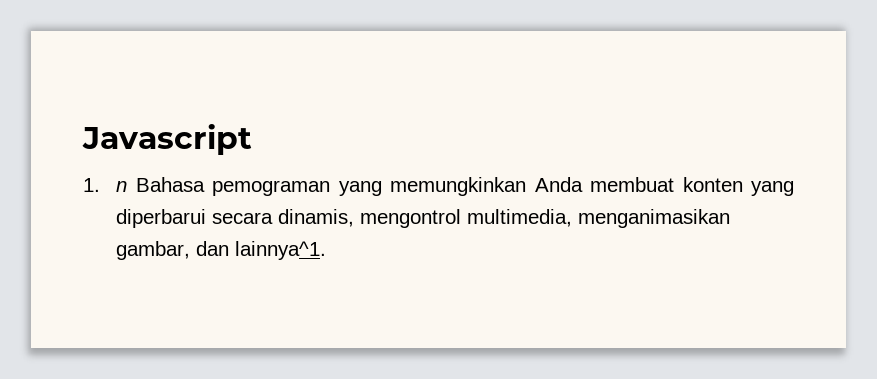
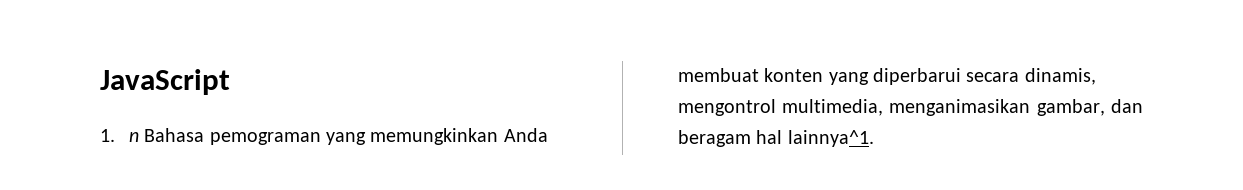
- Javascript
+ JavaScript
- 1. n Bahasa pemograman yang memungkinkan Anda membuat konten yang diperbarui secara dinamis, mengontrol multimedia, menganimasikan gambar, dan lainnya^1.
+ 1. n Bahasa pemograman yang memungkinkan Anda membuat konten yang diperbarui secara dinamis, mengontrol multimedia, menganimasikan gambar, dan beragam hal lainnya^1.

